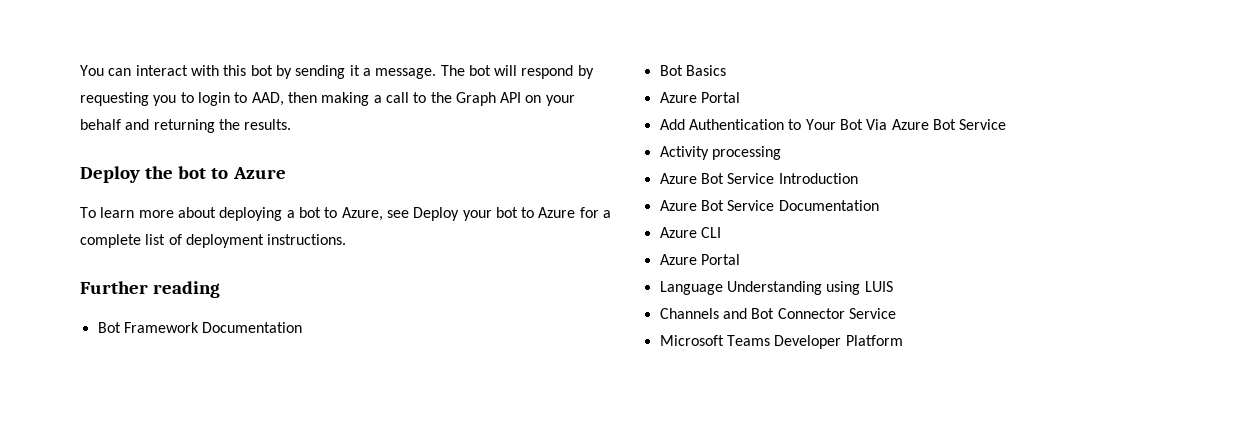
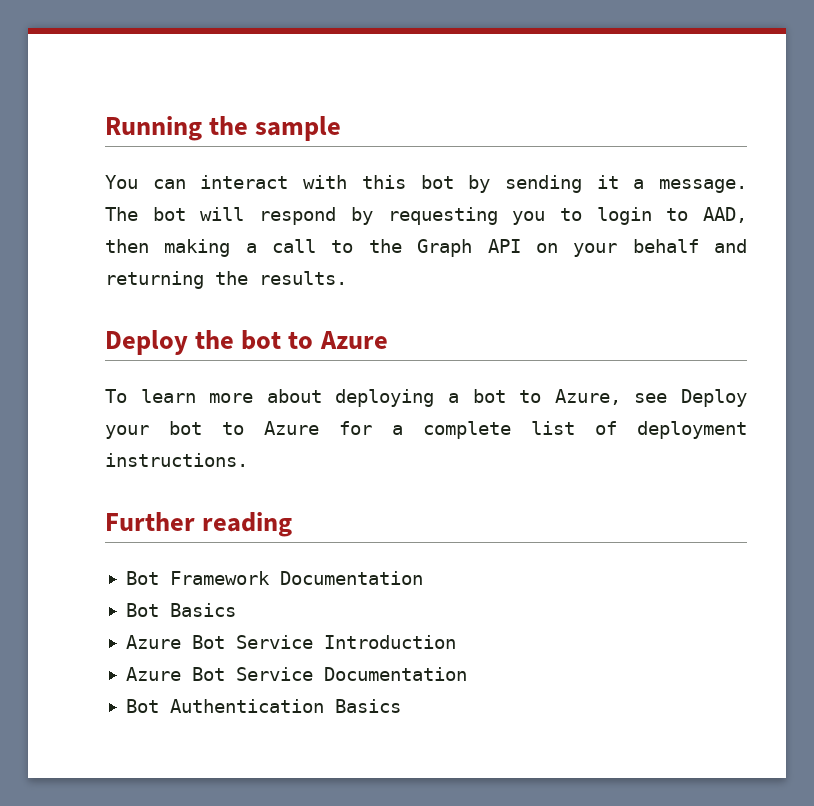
+ Running the sample
  Bot Basics
- Azure Portal
- Add Authentication to Your Bot Via Azure Bot Service
- Activity processing
- Azure CLI
- Azure Portal
- Language Understanding using LUIS
- Channels and Bot Connector Service
- Microsoft Teams Developer Platform
+ Bot Authentication Basics

